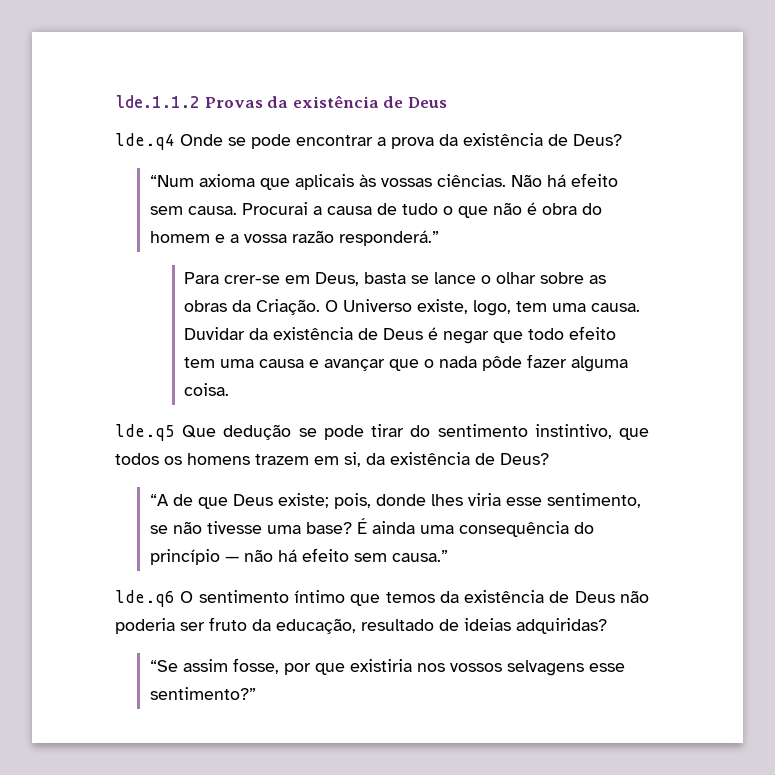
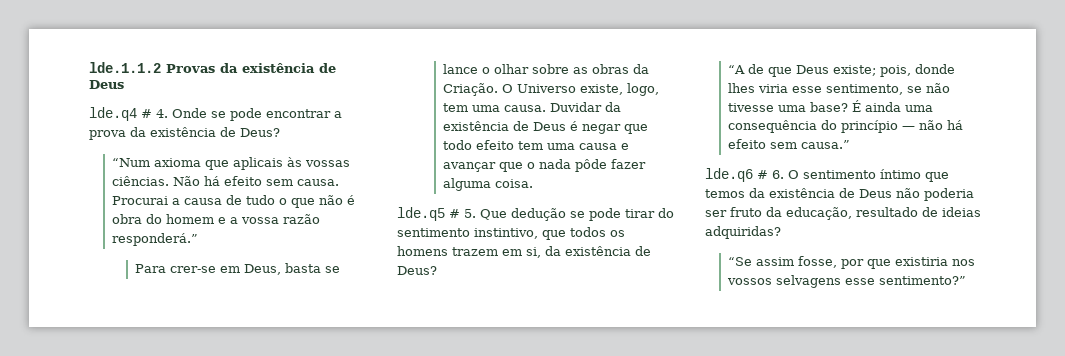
- lde.q4 Onde se pode encontrar a prova da existência de Deus?
+ lde.q4 # 4. Onde se pode encontrar a prova da existência de Deus?
- lde.q5 Que dedução se pode tirar do sentimento instintivo, que todos os homens trazem em si, da existência de Deus?
+ lde.q5 # 5. Que dedução se pode tirar do sentimento instintivo, que todos os homens trazem em si, da existência de Deus?
- lde.q6 O sentimento íntimo que temos da existência de Deus não poderia ser fruto da educação, resultado de ideias adquiridas?
+ lde.q6 # 6. O sentimento íntimo que temos da existência de Deus não poderia ser fruto da educação, resultado de ideias adquiridas?

